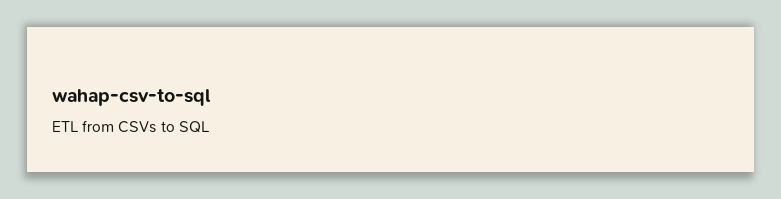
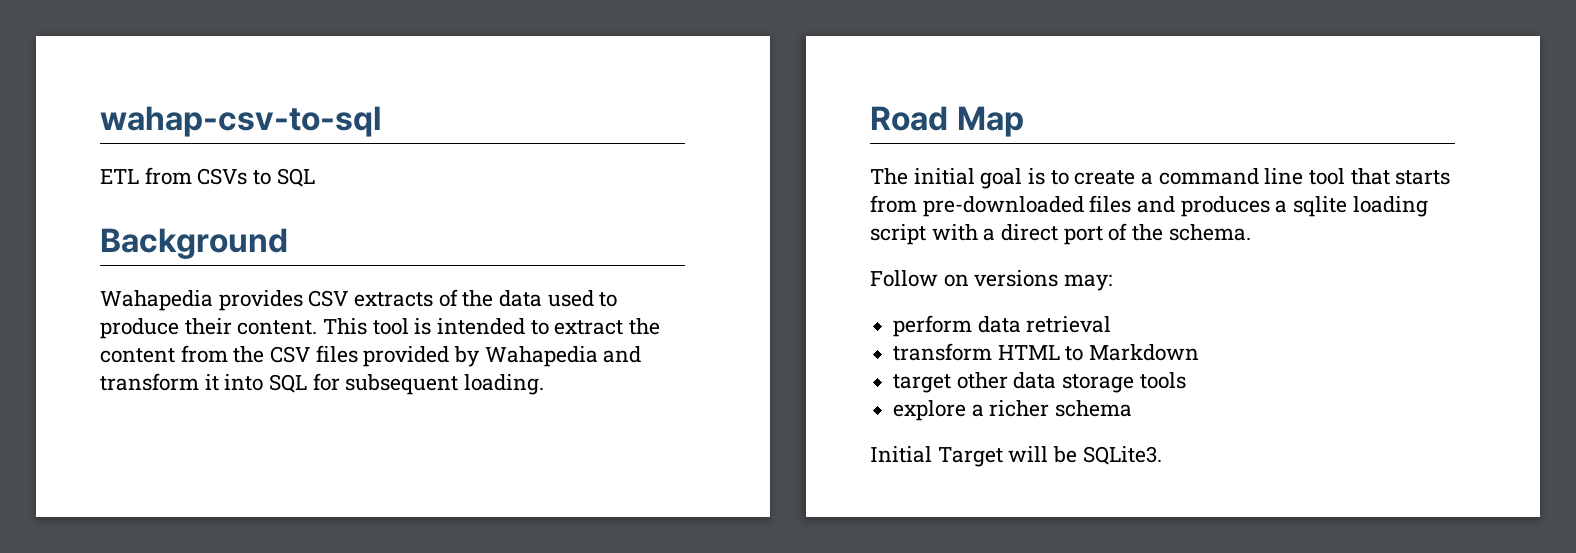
+ Background
+ Wahapedia provides CSV extracts of the data used to produce their content. This tool is intended to extract the content from the CSV files provided by Wahapedia and transform it into SQL for subsequent loading.
+ Road Map
+ The initial goal is to create a command line tool that starts from pre-downloaded files and produces a sqlite loading script with a direct port of the schema.
+ Follow on versions may:
+ perform data retrieval
+ transform HTML to Markdown
+ target other data storage tools
+ explore a richer schema
+ Initial Target will be SQLite3.

